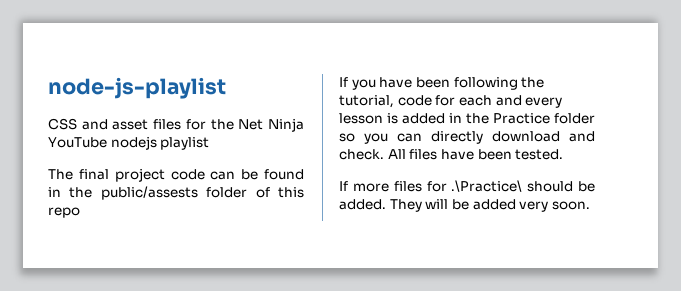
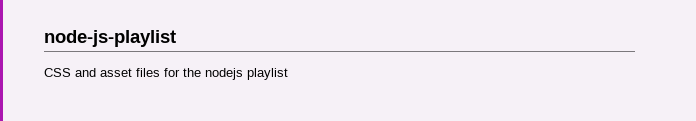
- CSS and asset files for the Net Ninja YouTube nodejs playlist
+ CSS and asset files for the nodejs playlist
- The final project code can be found in the public/assests folder of this repo
- If you have been following the tutorial, code for each and every lesson is added in the Practice folder so you can directly download and check. All files have been tested.
- If more files for .\Practice\ should be added. They will be added very soon.

